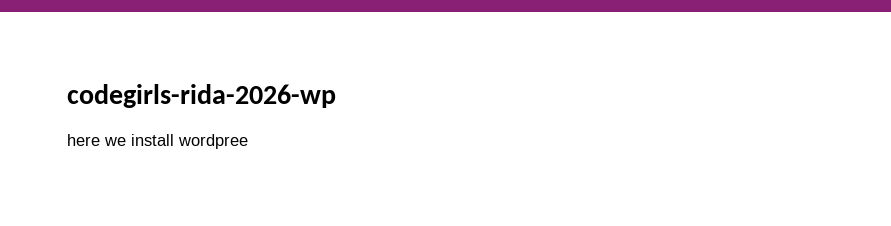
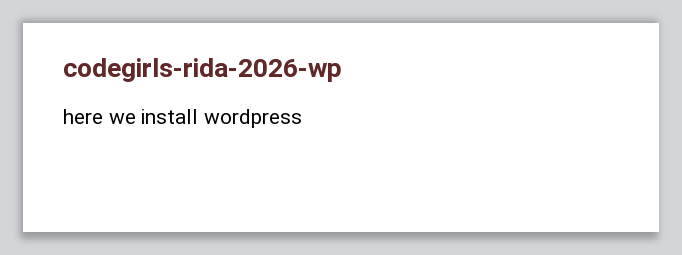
- here we install wordpree
+ here we install wordpress

